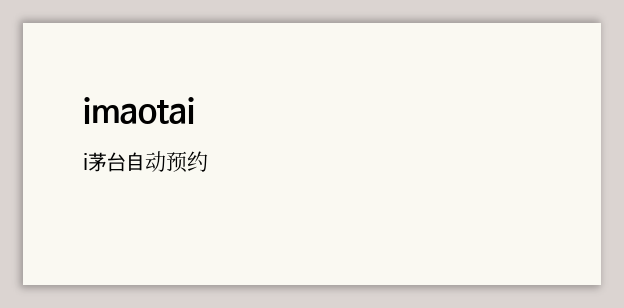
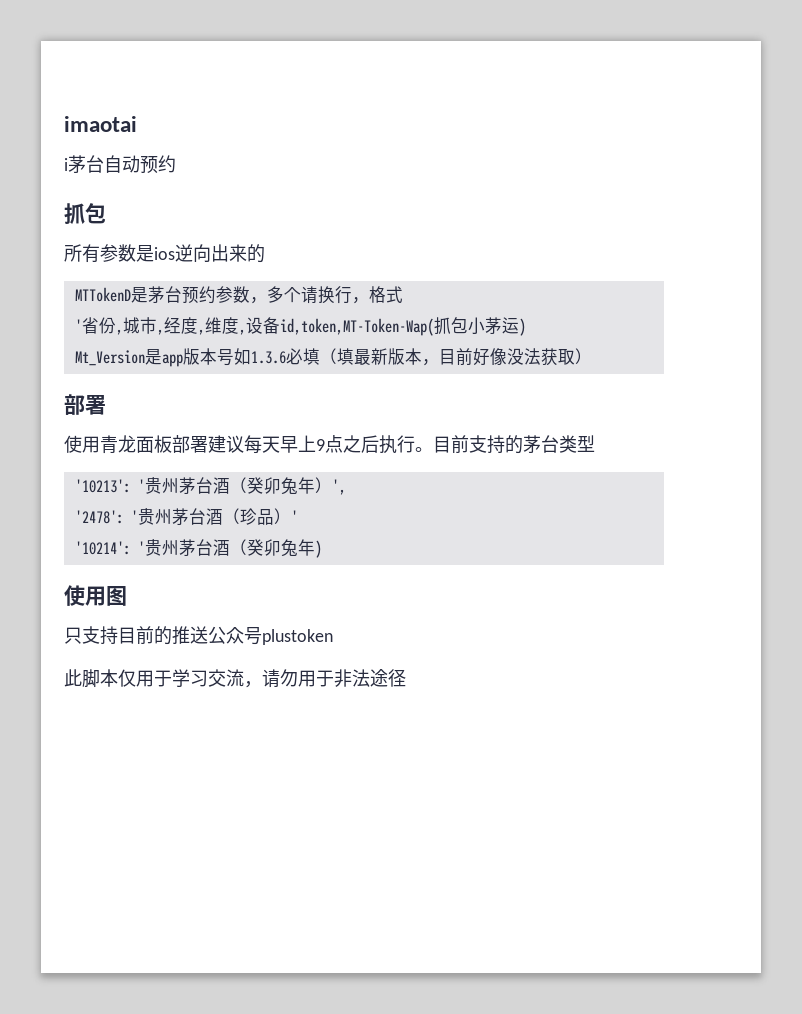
  i茅台自动预约
+ 抓包
+ 所有参数是ios逆向出来的
+ MTTokenD是茅台预约参数，多个请换行，格式
+ '省份,城市,经度,维度,设备id,token,MT-Token-Wap(抓包小茅运)
+ Mt_Version是app版本号如1.3.6必填（填最新版本，目前好像没法获取）
+ 部署
+ 使用青龙面板部署建议每天早上9点之后执行。目前支持的茅台类型
+ '10213': '贵州茅台酒（癸卯兔年）',
+ '2478': '贵州茅台酒（珍品）'
+ '10214': '贵州茅台酒（癸卯兔年)
+ 使用图
+ 只支持目前的推送公众号plustoken
+ 此脚本仅用于学习交流，请勿用于非法途径

